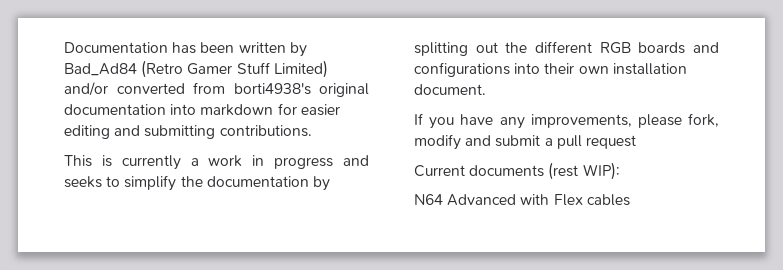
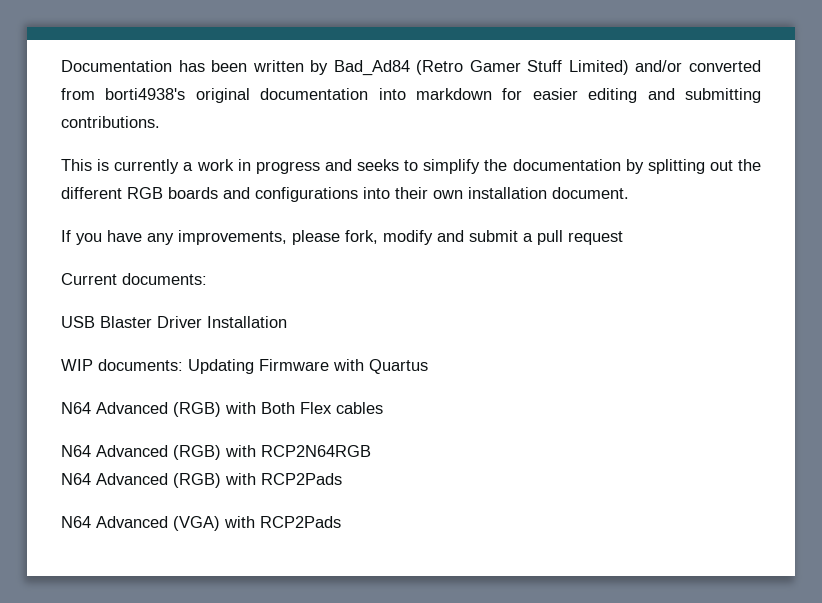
- Current documents (rest WIP):
- N64 Advanced with Flex cables
+ Current documents:
+ USB Blaster Driver Installation
+ WIP documents: Updating Firmware with Quartus
+ N64 Advanced (RGB) with Both Flex cables
+ N64 Advanced (RGB) with RCP2N64RGB
+ N64 Advanced (RGB) with RCP2Pads
+ N64 Advanced (VGA) with RCP2Pads

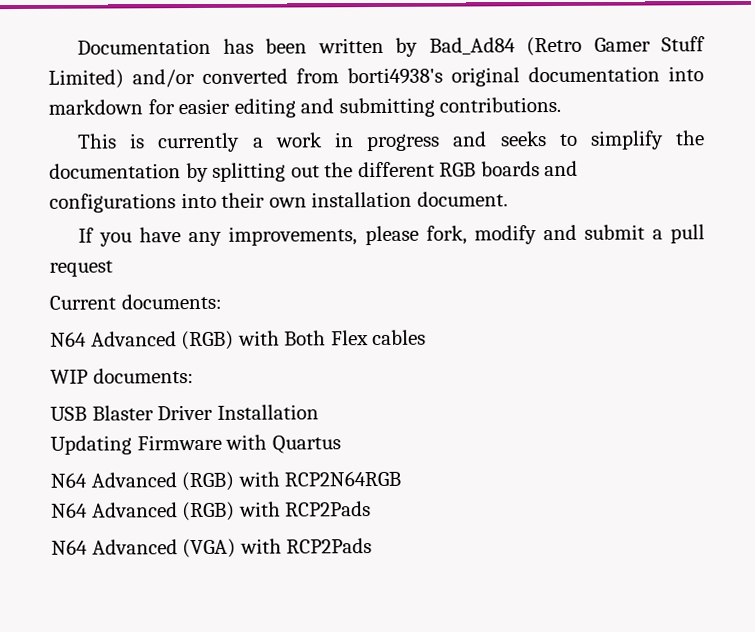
- USB Blaster Driver Installation
- WIP documents: Updating Firmware with Quartus
+ WIP documents:
+ USB Blaster Driver Installation
+ Updating Firmware with Quartus

